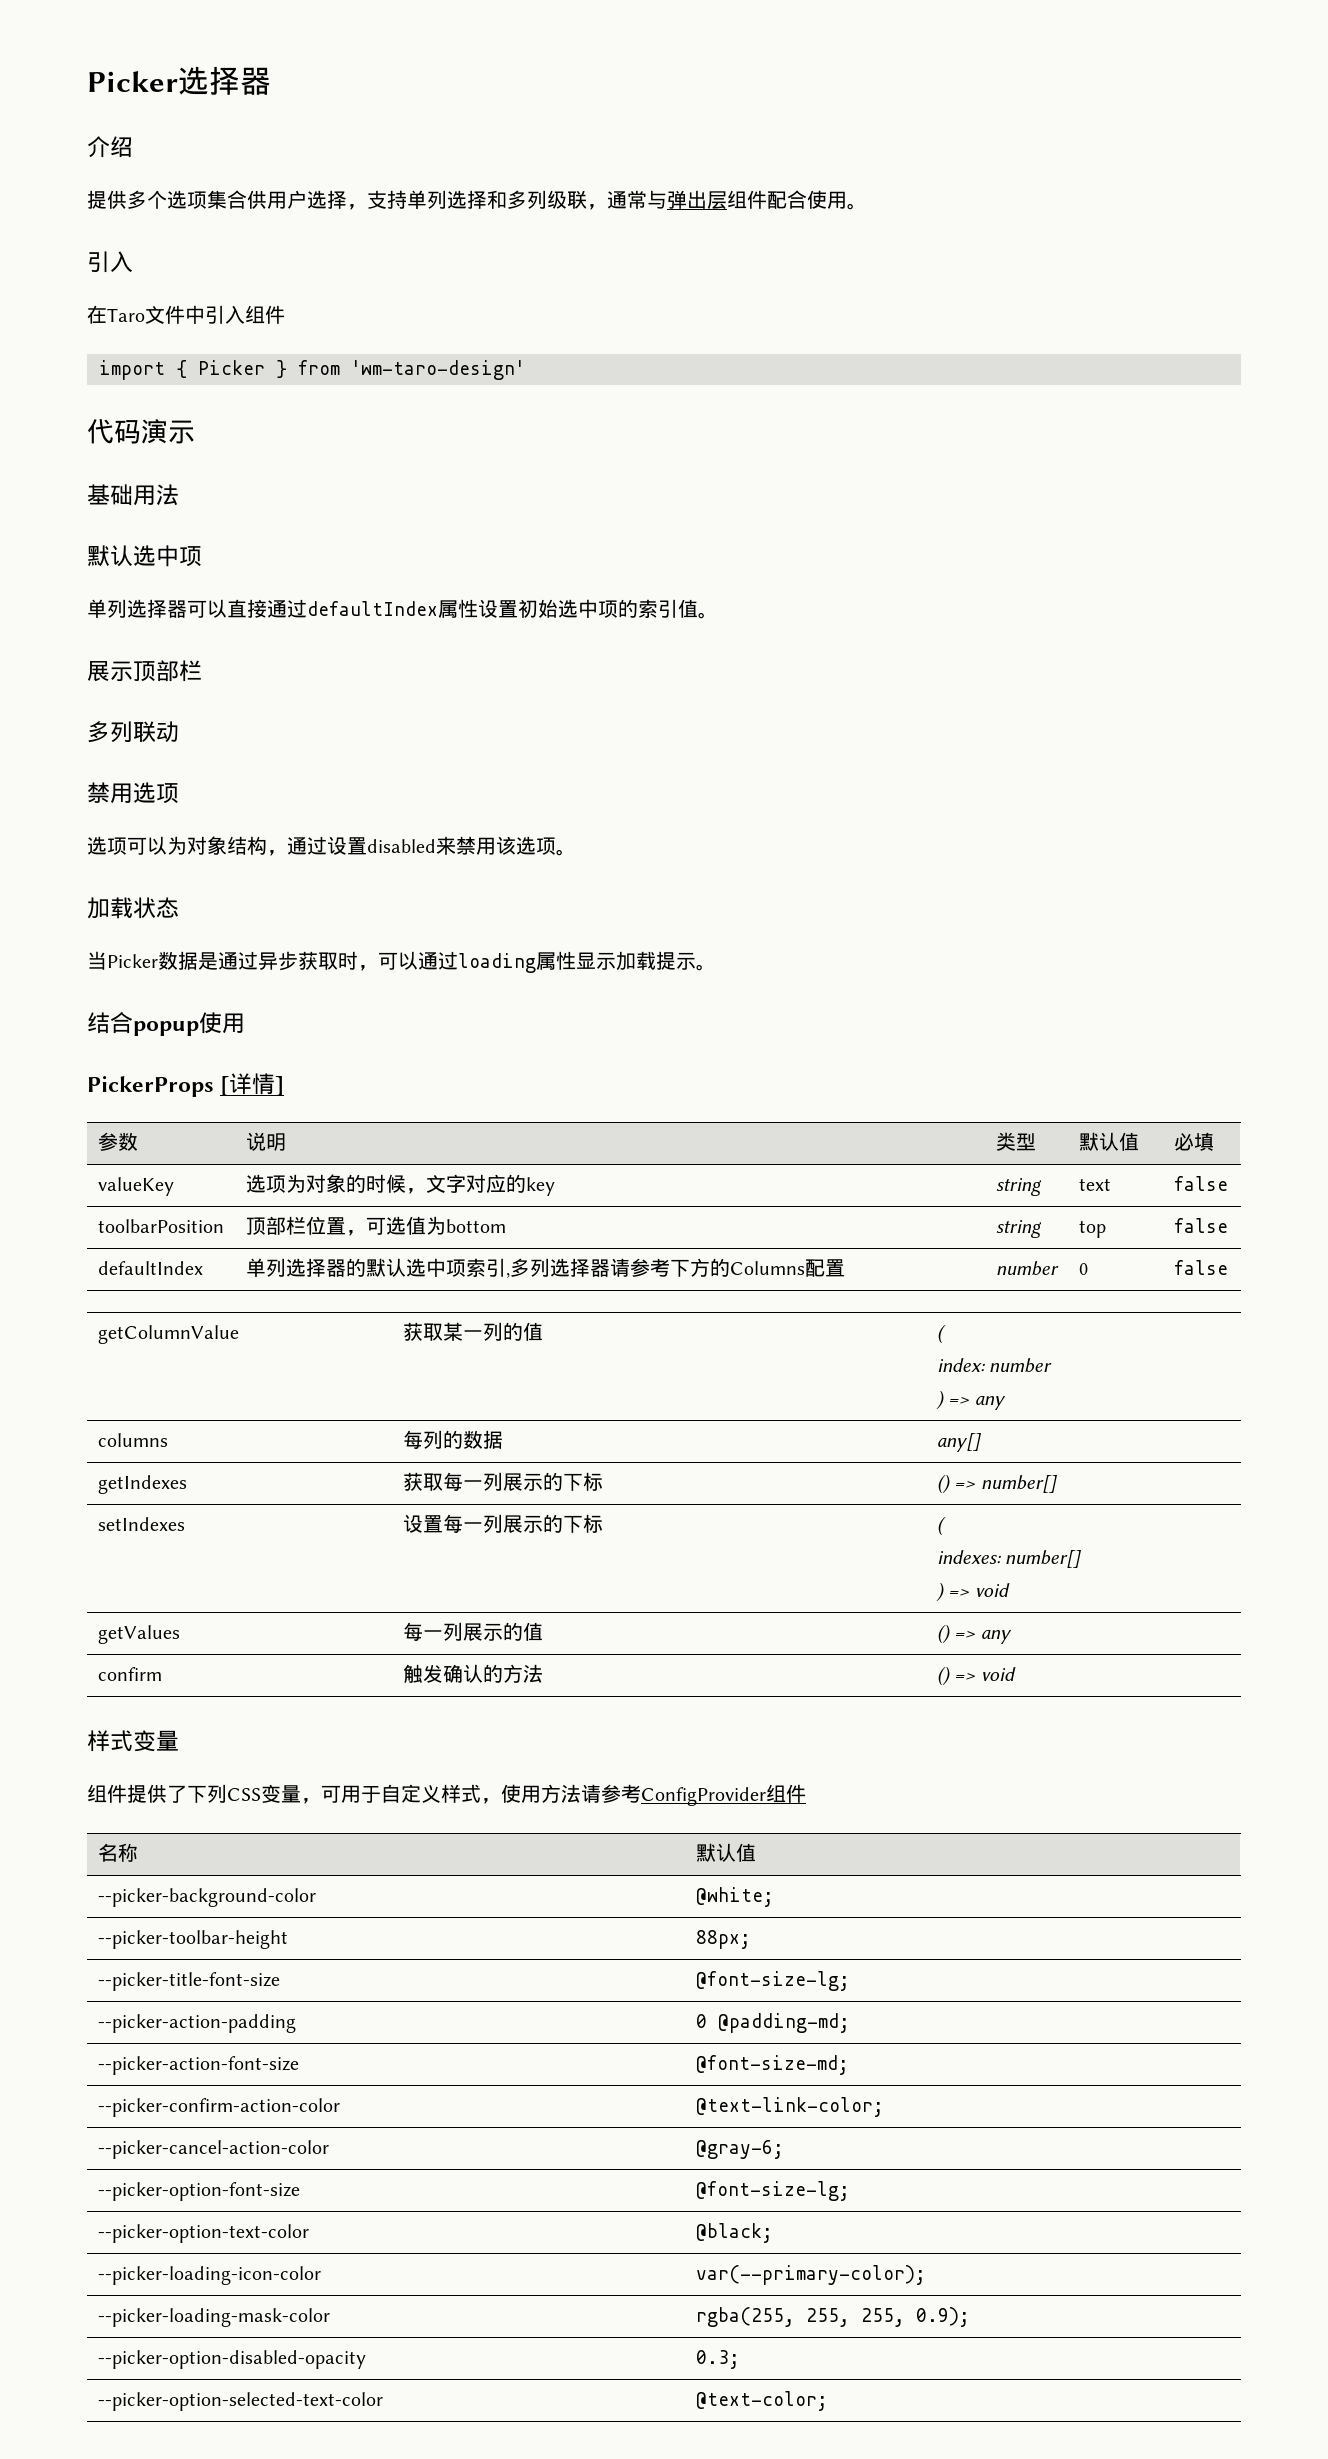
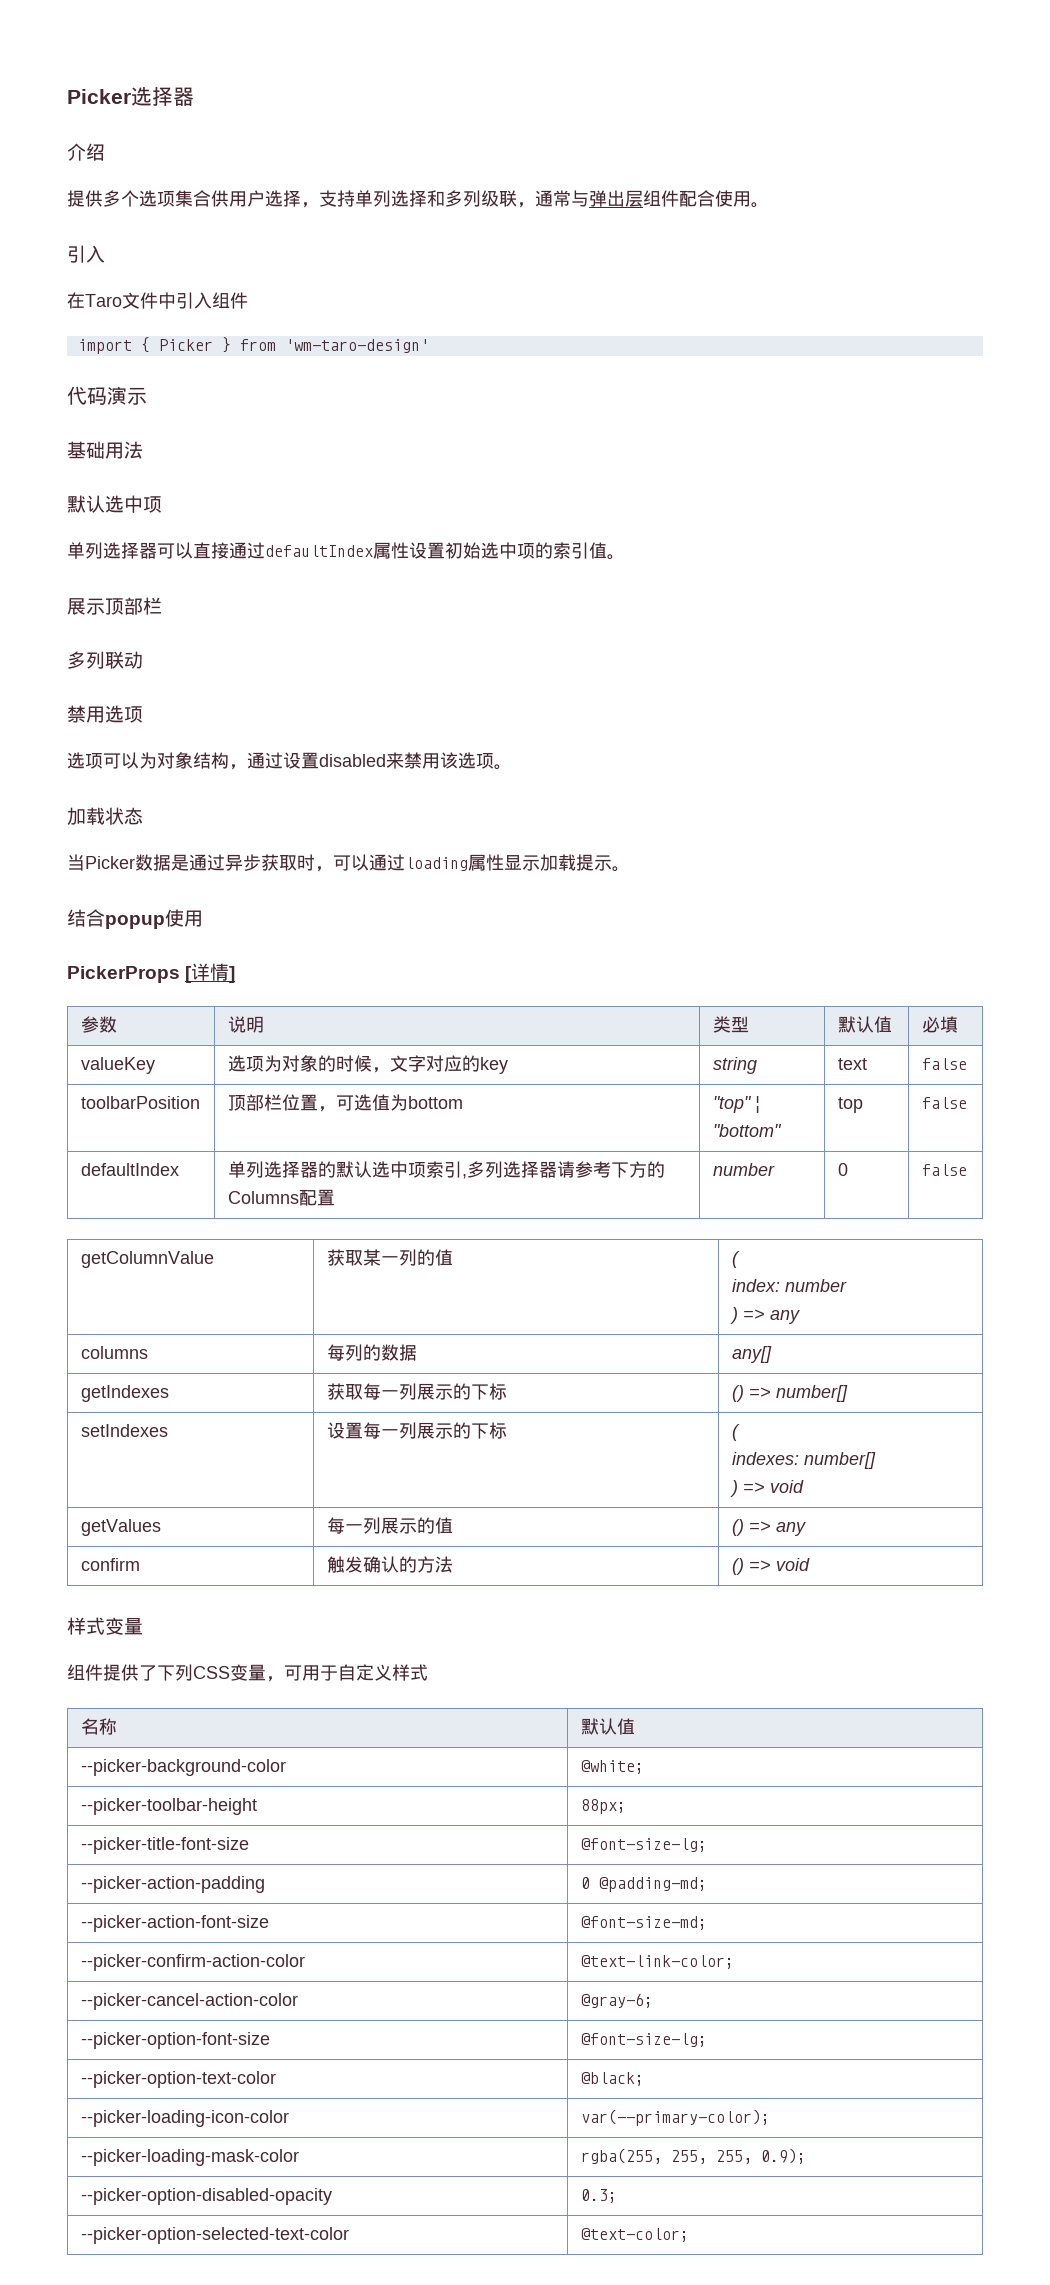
- toolbarPosition | 顶部栏位置，可选值为bottom | string | top | false
+ toolbarPosition | 顶部栏位置，可选值为bottom | "top" ¦ "bottom" | top | false
- 组件提供了下列CSS变量，可用于自定义样式，使用方法请参考ConfigProvider组件
+ 组件提供了下列CSS变量，可用于自定义样式

